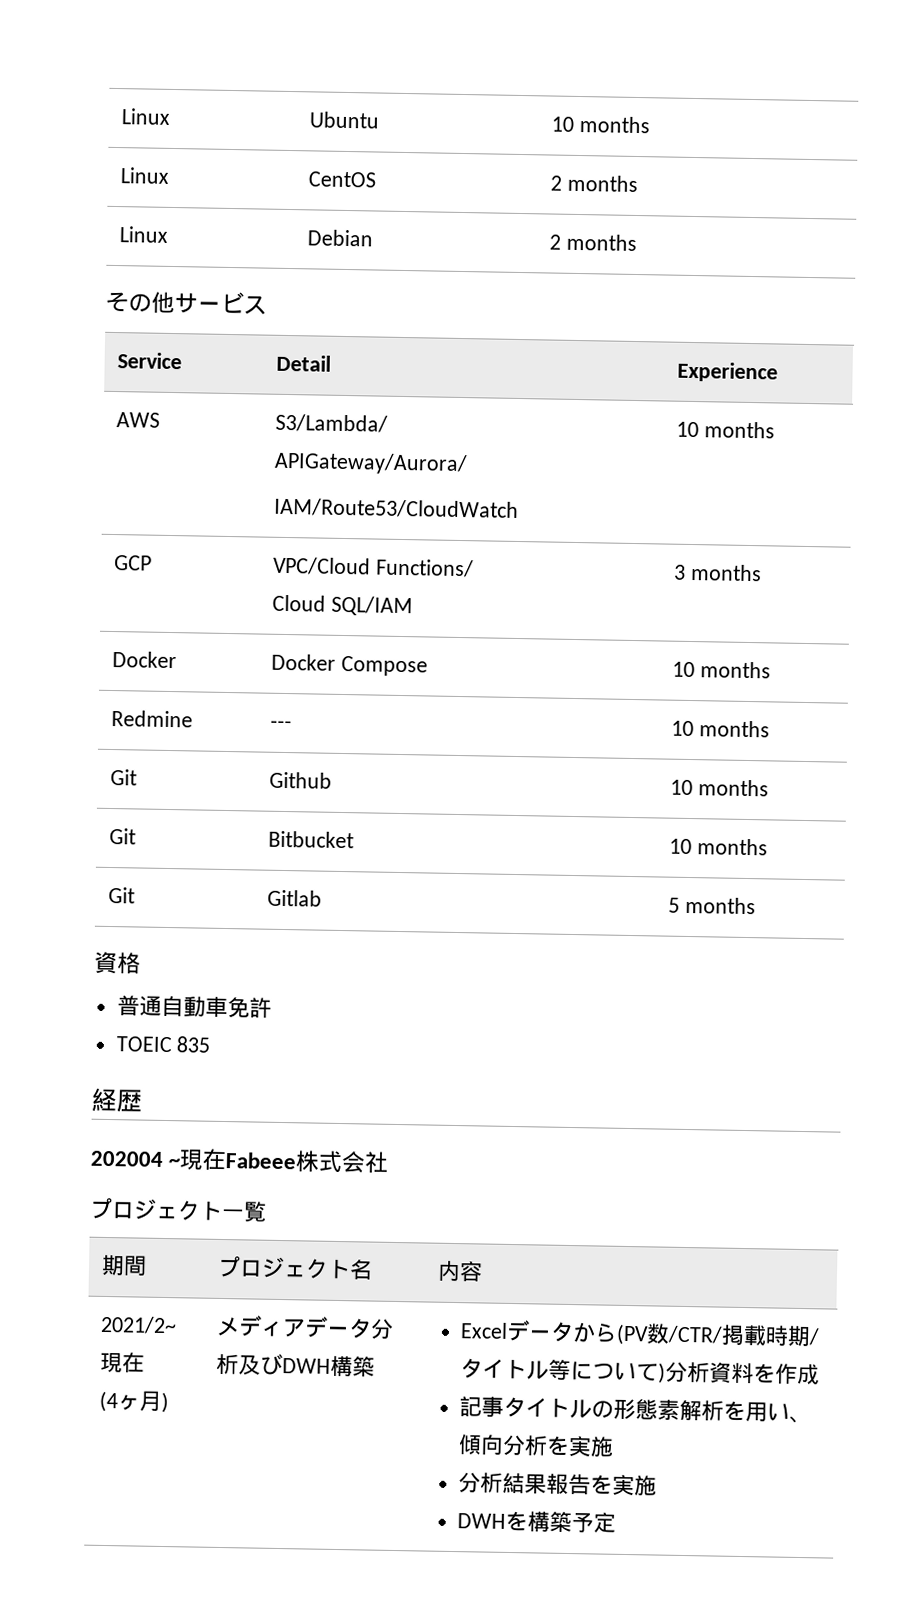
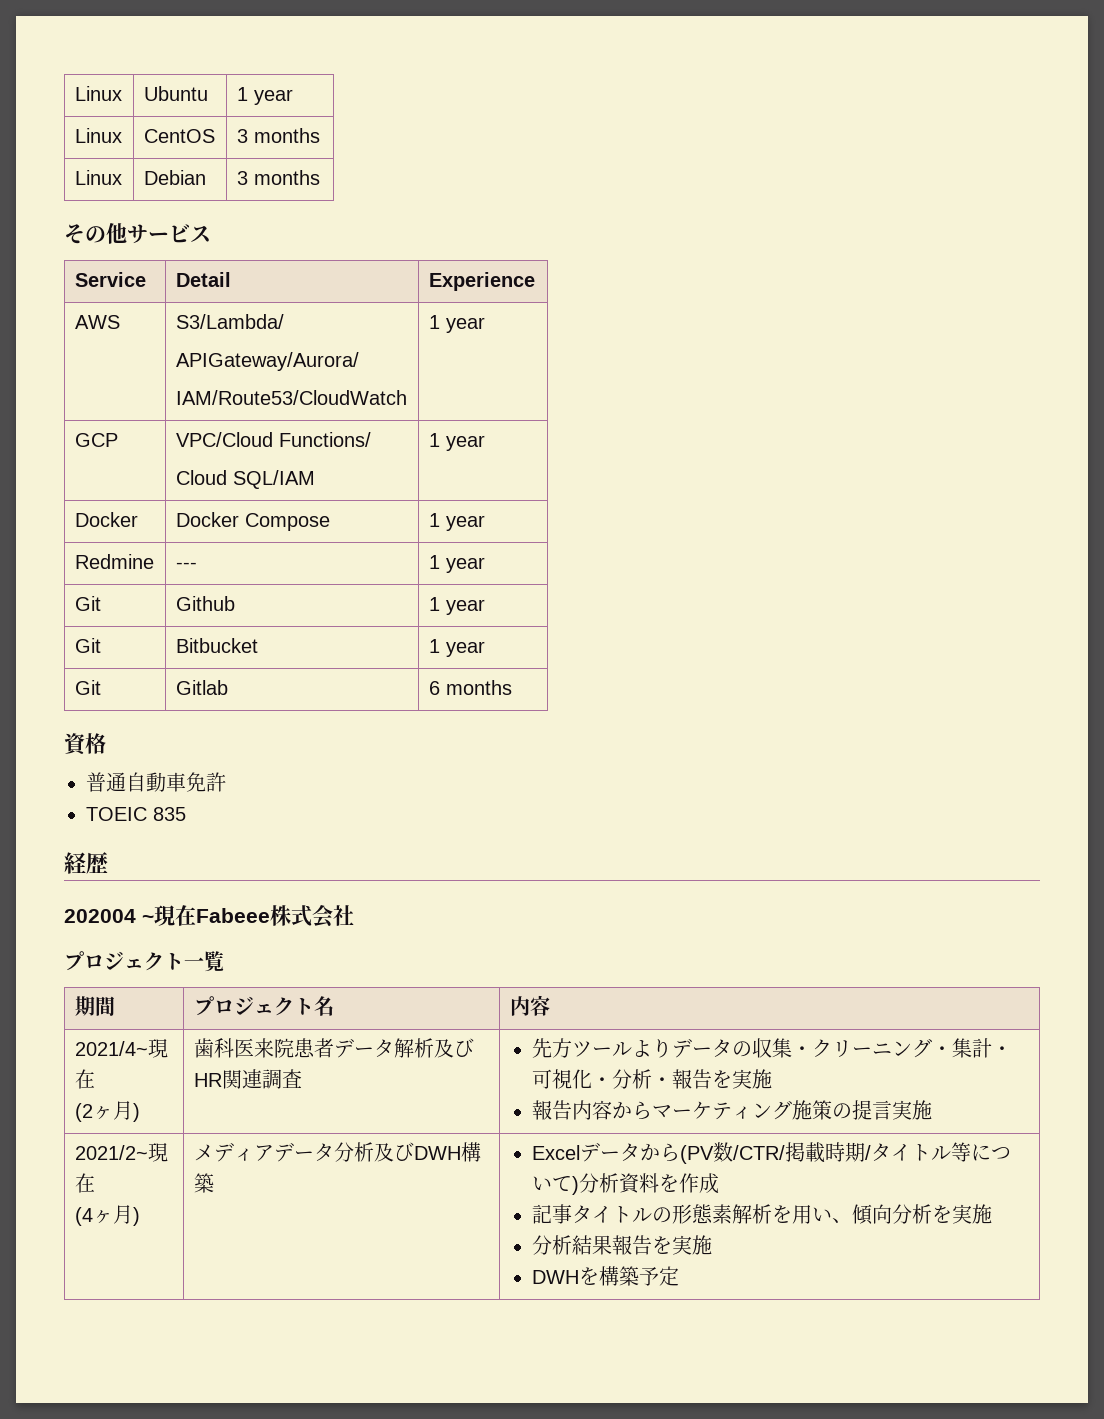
- Linux | Ubuntu | 10 months
+ Linux | Ubuntu | 1 year
- Linux | CentOS | 2 months
+ Linux | CentOS | 3 months
- Linux | Debian | 2 months
+ Linux | Debian | 3 months
  AWS | S3/Lambda/
  APIGateway/Aurora/
- IAM/Route53/CloudWatch | 10 months
+ IAM/Route53/CloudWatch | 1 year
  GCP | VPC/Cloud Functions/
- Cloud SQL/IAM | 3 months
+ Cloud SQL/IAM | 1 year
- Docker | Docker Compose | 10 months
+ Docker | Docker Compose | 1 year
- Redmine | --- | 10 months
+ Redmine | --- | 1 year
- Git | Github | 10 months
+ Git | Github | 1 year
- Git | Bitbucket | 10 months
+ Git | Bitbucket | 1 year
- Git | Gitlab | 5 months
+ Git | Gitlab | 6 months
+ 2021/4~現在
+ (2ヶ月) | 歯科医来院患者データ解析及びHR関連調査 | 先方ツールよりデータの収集・クリーニング・集計・可視化・分析・報告を実施
+ 報告内容からマーケティング施策の提言実施

